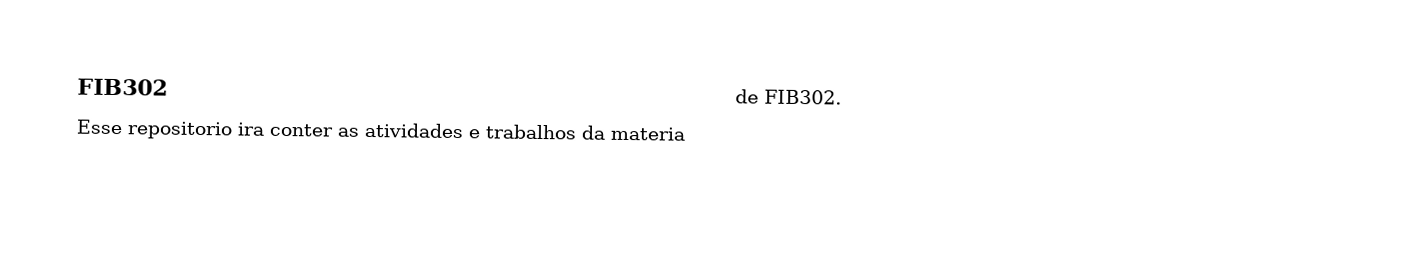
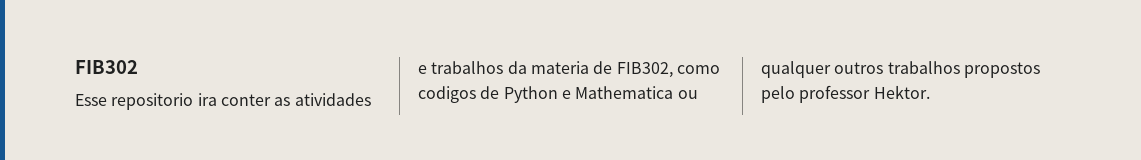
- Esse repositorio ira conter as atividades e trabalhos da materia de FIB302.
+ Esse repositorio ira conter as atividades e trabalhos da materia de FIB302, como codigos de Python e Mathematica ou qualquer outros trabalhos propostos pelo professor Hektor.

